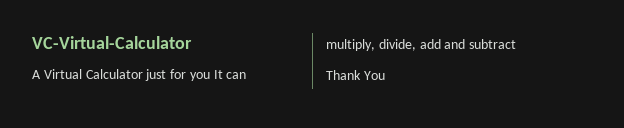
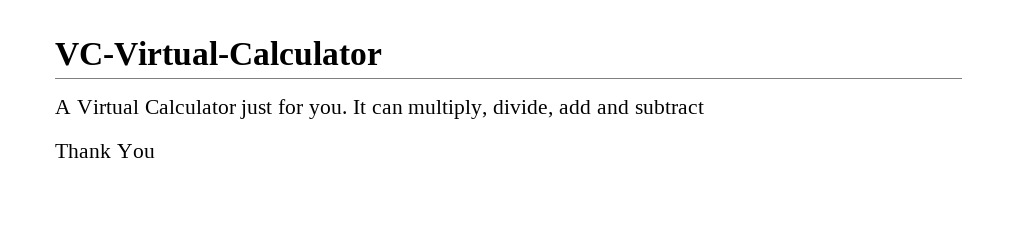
- A Virtual Calculator just for you It can multiply, divide, add and subtract
+ A Virtual Calculator just for you. It can multiply, divide, add and subtract

